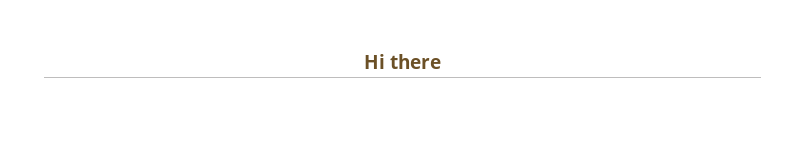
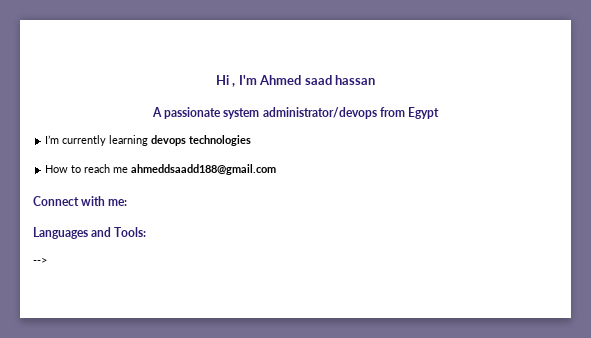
- Hi there
+ Hi , I'm Ahmed saad hassan
+ A passionate system administrator/devops from Egypt
+ I’m currently learning devops technologies
+ How to reach me ahmeddsaadd188@gmail.com
+ Connect with me:
+ Languages and Tools:
+ -->

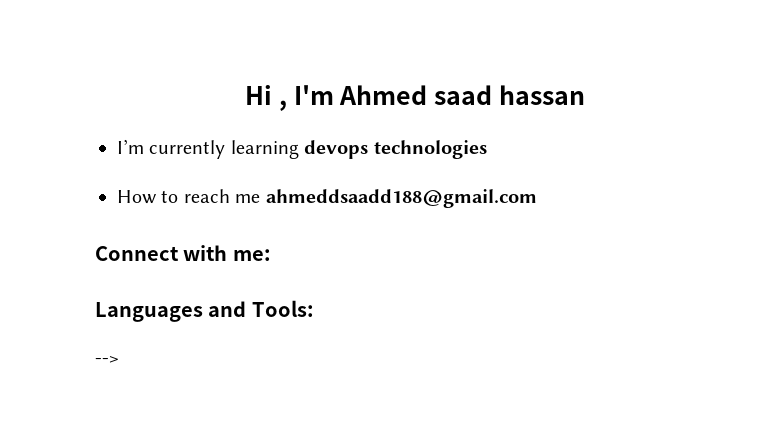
- A passionate system administrator/devops from Egypt

